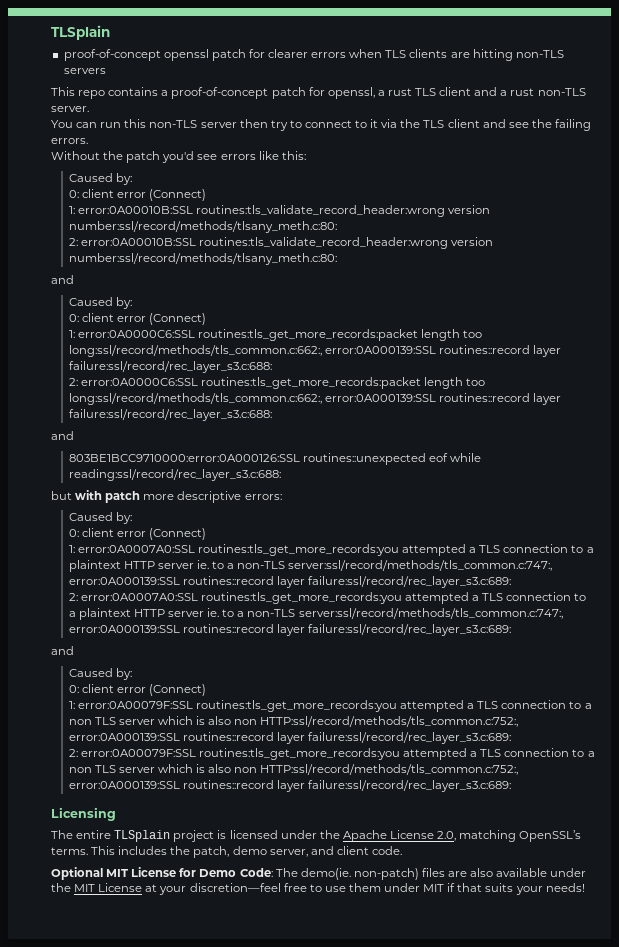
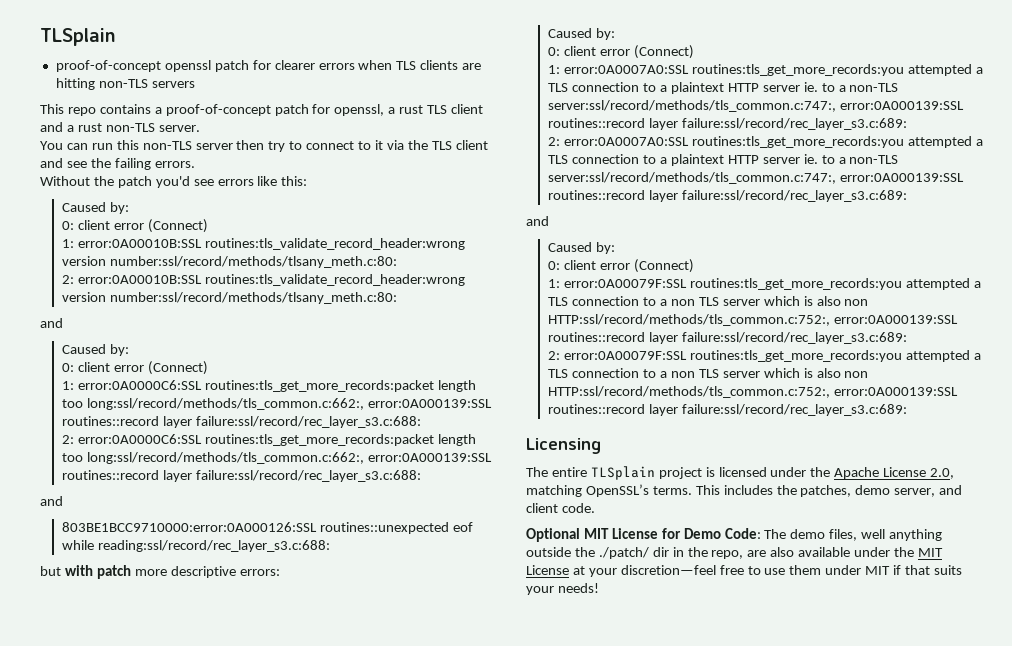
- This includes the patch, demo server, and client code.
+ This includes the patches, demo server, and client code.
- Optional MIT License for Demo Code: The demo(ie. non-patch) files are also available under the MIT License at your discretion—feel free to use them under MIT if that suits your needs!
+ Optional MIT License for Demo Code: The demo files, well anything outside the ./patch/ dir in the repo, are also available under the MIT License at your discretion—feel free to use them under MIT if that suits your needs!

